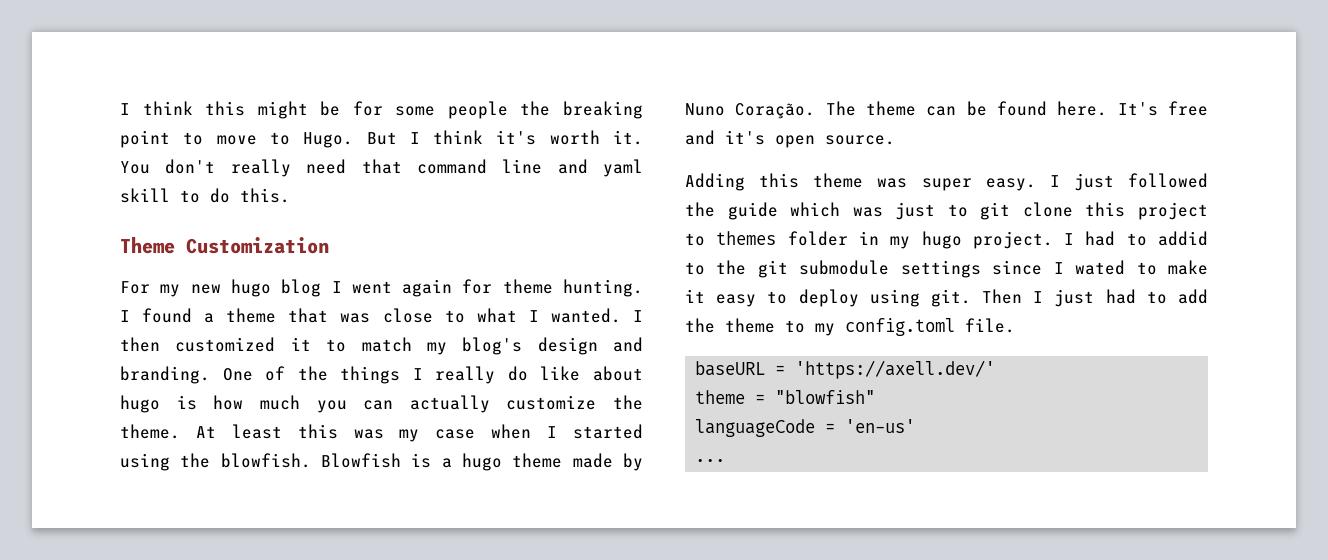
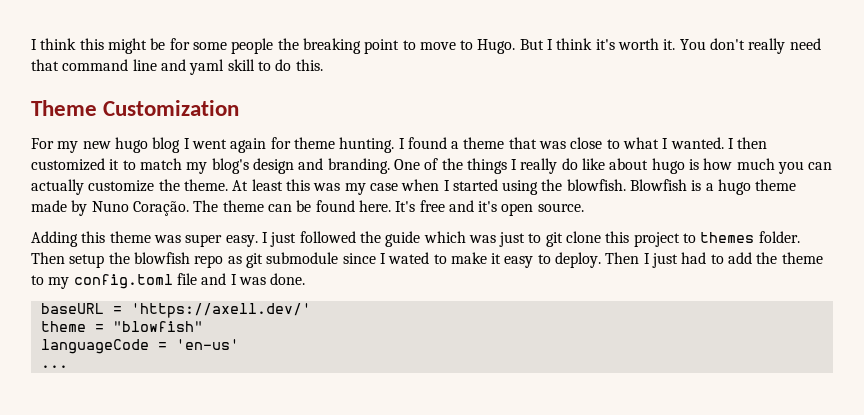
- I just followed the guide which was just to git clone this project to themes folder in my hugo project. I had to addid to the git submodule settings since I wated to make it easy to deploy using git.
+ I just followed the guide which was just to git clone this project to themes folder. Then setup the blowfish repo as git submodule since I wated to make it easy to deploy.
- Then I just had to add the theme to my config.toml file.
+ Then I just had to add the theme to my config.toml file and I was done.

